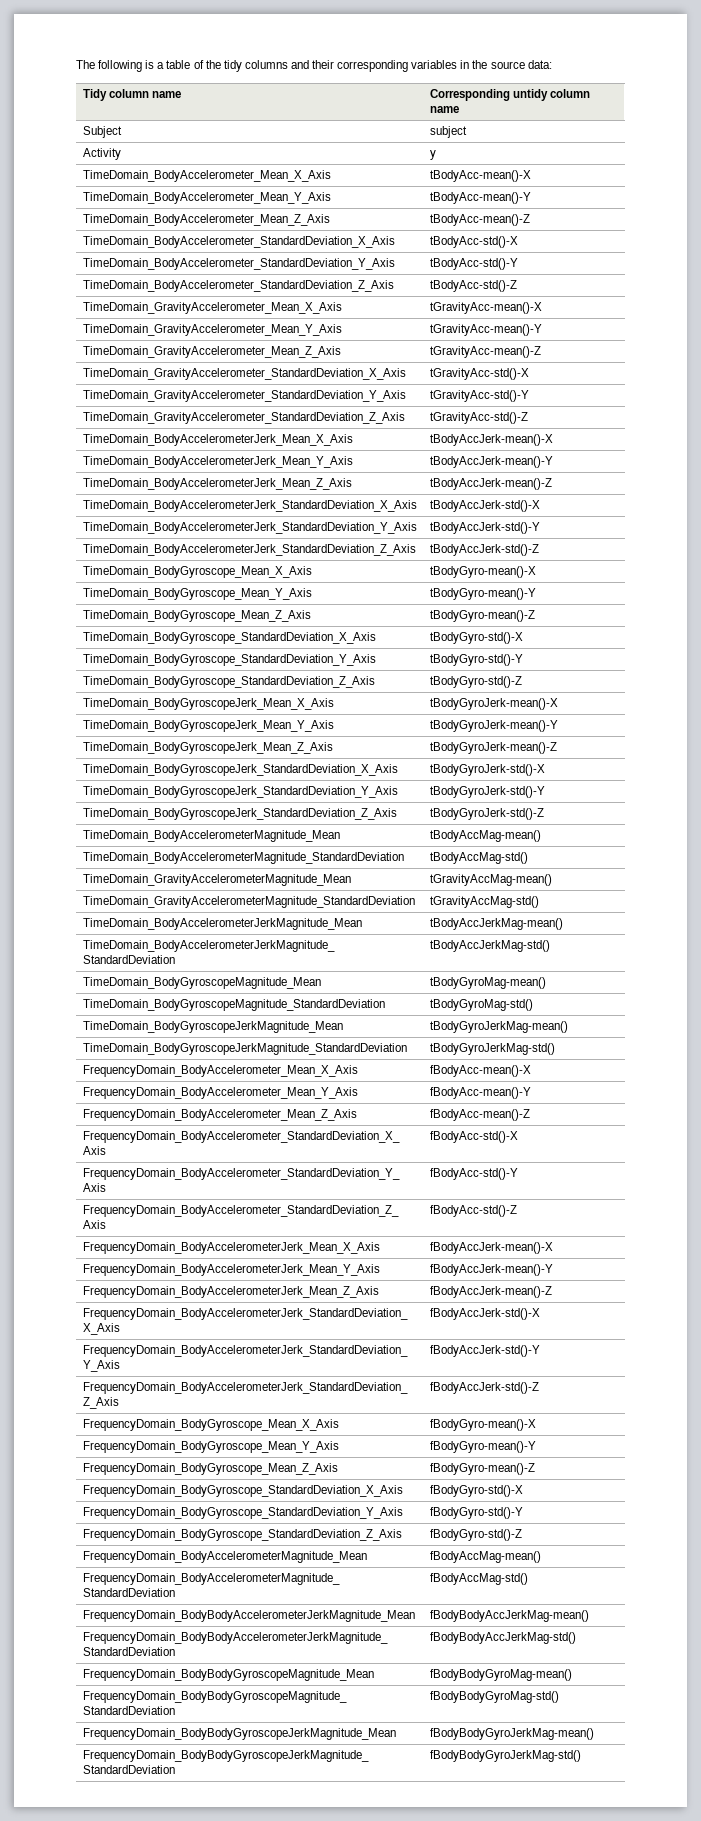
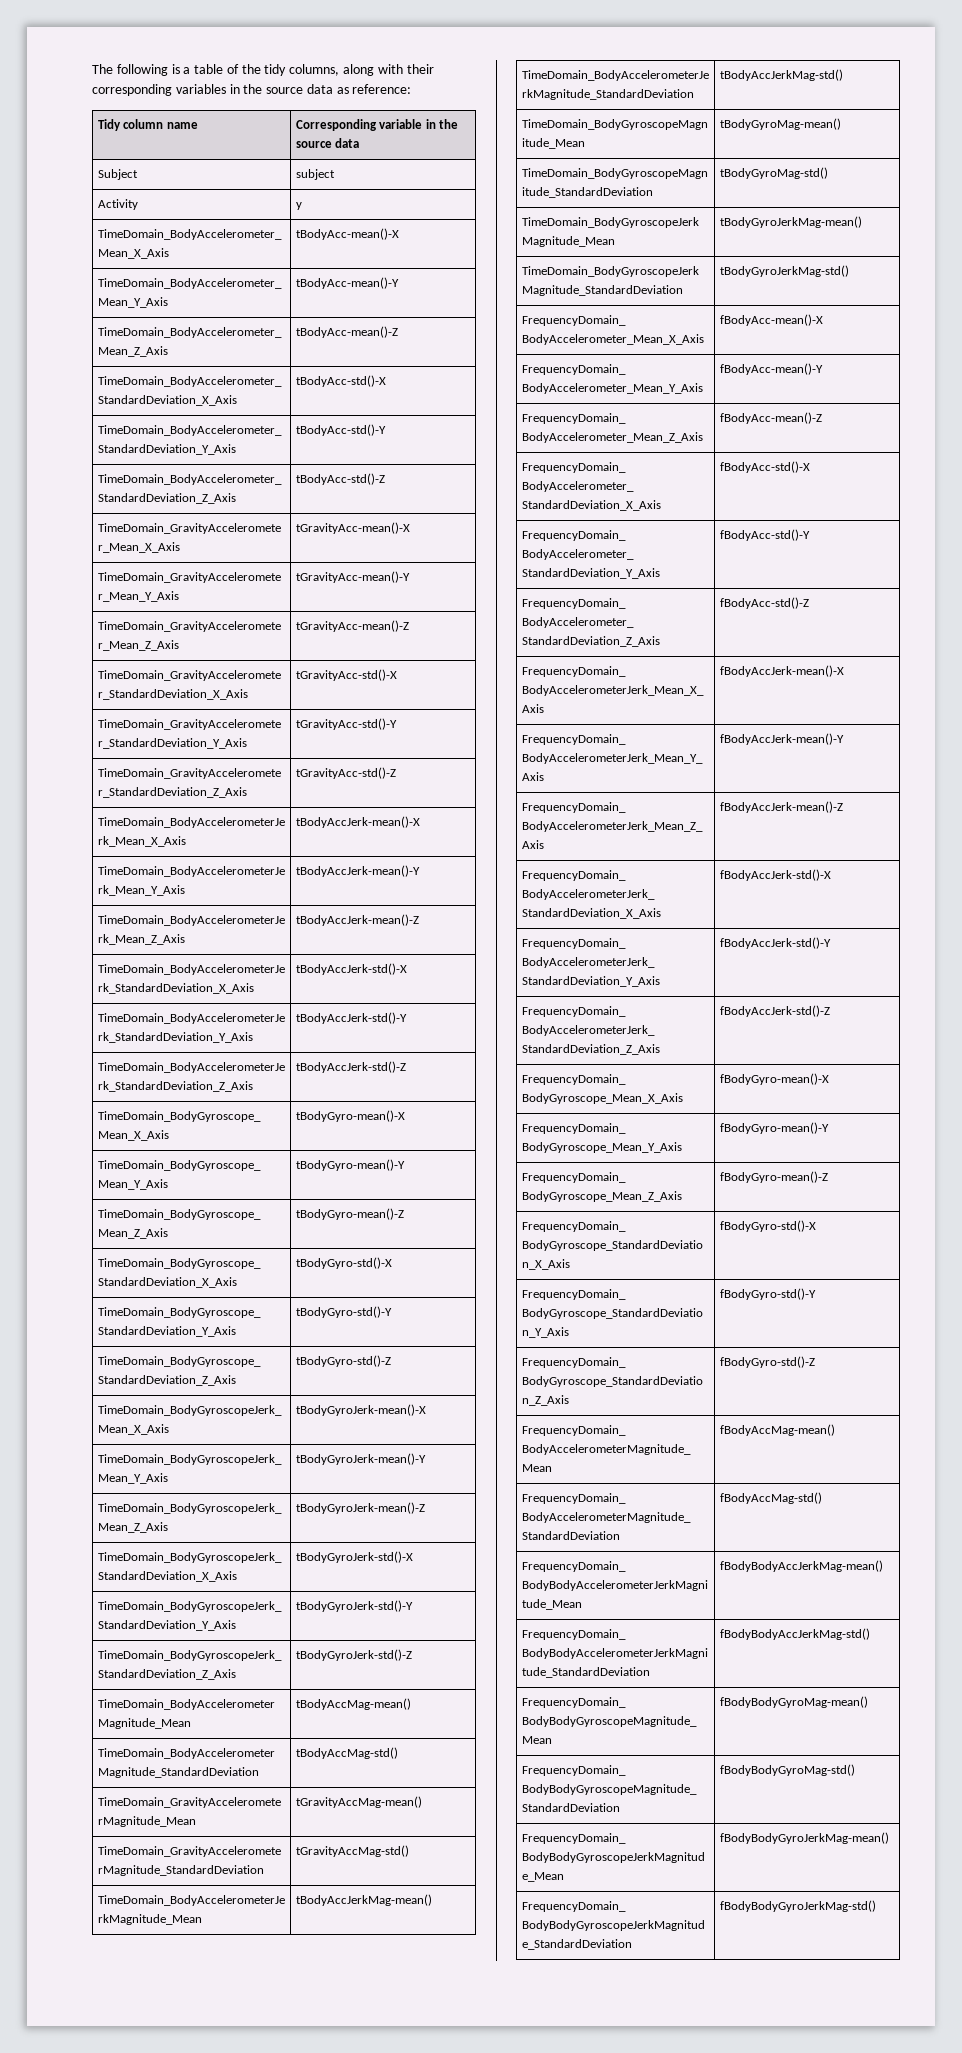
- The following is a table of the tidy columns and their corresponding variables in the source data:
+ The following is a table of the tidy columns, along with their corresponding variables in the source data as reference:
- Tidy column name | Corresponding untidy column name
+ Tidy column name | Corresponding variable in the source data

